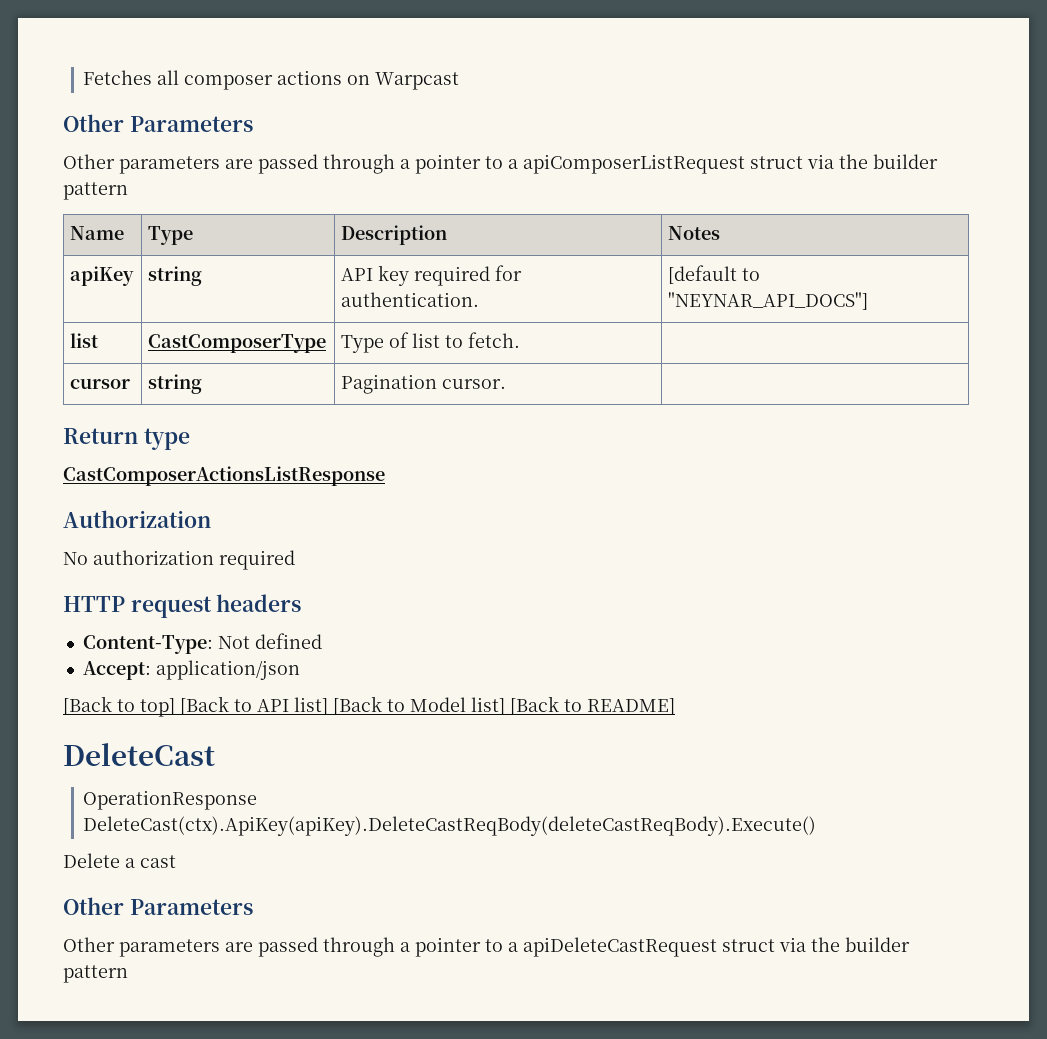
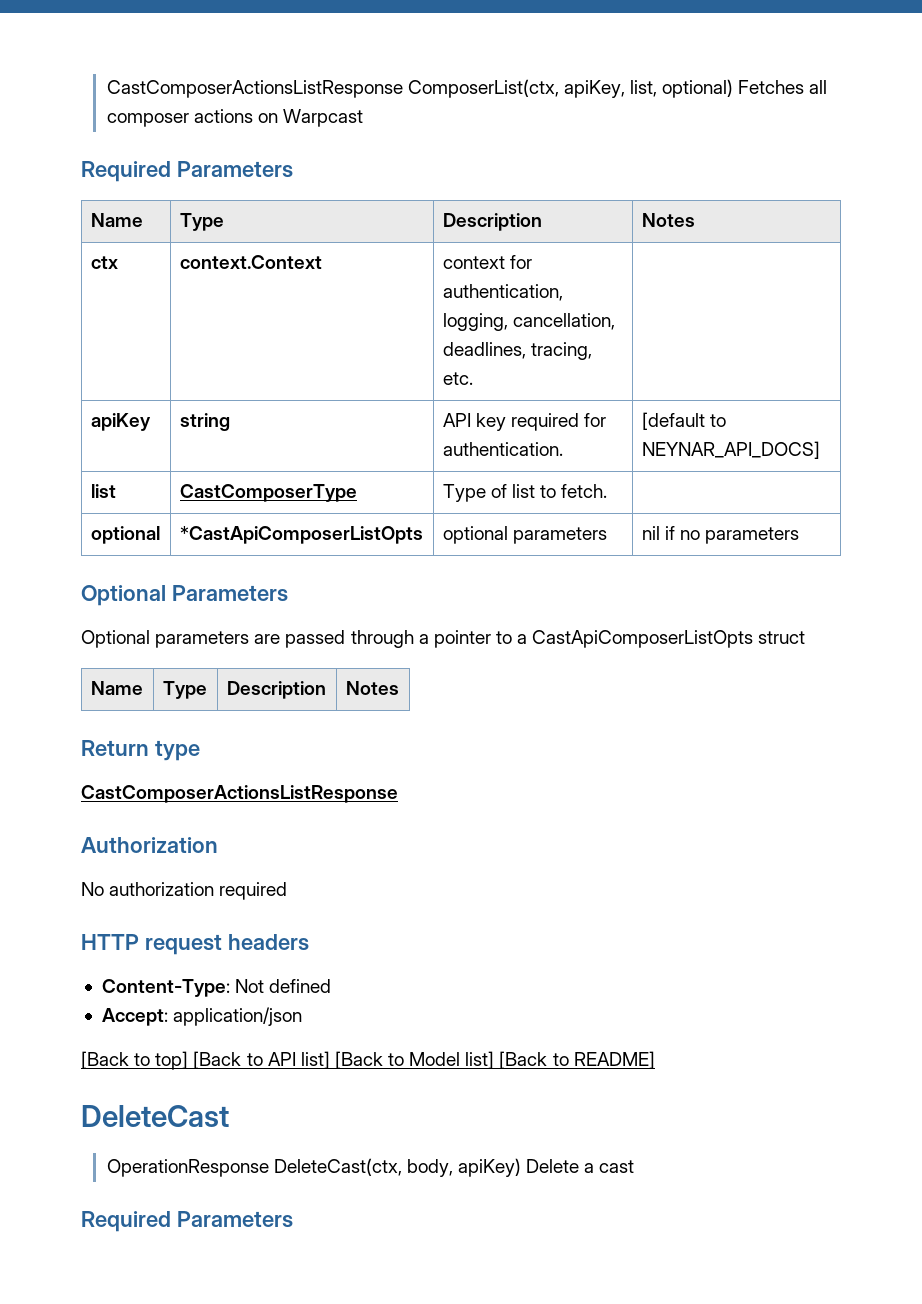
- Fetches all composer actions on Warpcast
- Other Parameters
- Other parameters are passed through a pointer to a apiComposerListRequest struct via the builder pattern
+ CastComposerActionsListResponse ComposerList(ctx, apiKey, list, optional) Fetches all composer actions on Warpcast
+ Required Parameters
  Name | Type | Description | Notes
+ ctx | context.Context | context for authentication, logging, cancellation, deadlines, tracing, etc. |
- apiKey | string | API key required for authentication. | [default to "NEYNAR_API_DOCS"]
+ apiKey | string | API key required for authentication. | [default to NEYNAR_API_DOCS]
- cursor | string | Pagination cursor. |
+ optional | *CastApiComposerListOpts | optional parameters | nil if no parameters
+ Optional Parameters
+ Optional parameters are passed through a pointer to a CastApiComposerListOpts struct
+ Name | Type | Description | Notes
- OperationResponse DeleteCast(ctx).ApiKey(apiKey).DeleteCastReqBody(deleteCastReqBody).Execute()
- Delete a cast
- Other Parameters
- Other parameters are passed through a pointer to a apiDeleteCastRequest struct via the builder pattern
+ OperationResponse DeleteCast(ctx, body, apiKey) Delete a cast
+ Required Parameters

